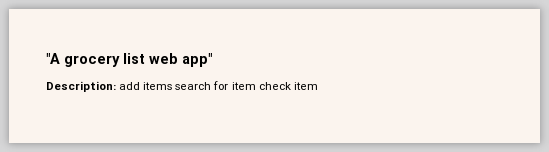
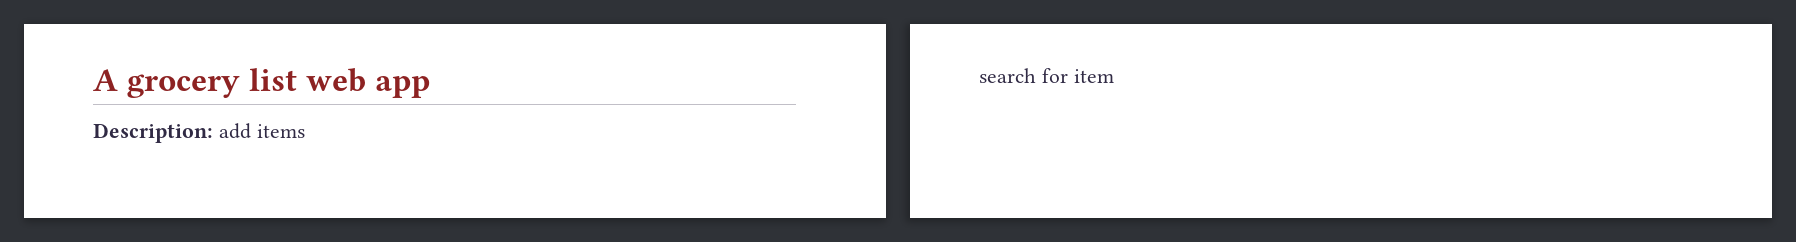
- "A grocery list web app"
+ A grocery list web app
- Description: add items search for item check item
+ Description: add items
+ search for item

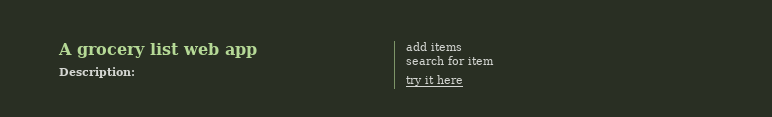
- Description: add items
+ Description:
+ add items
+ try it here

